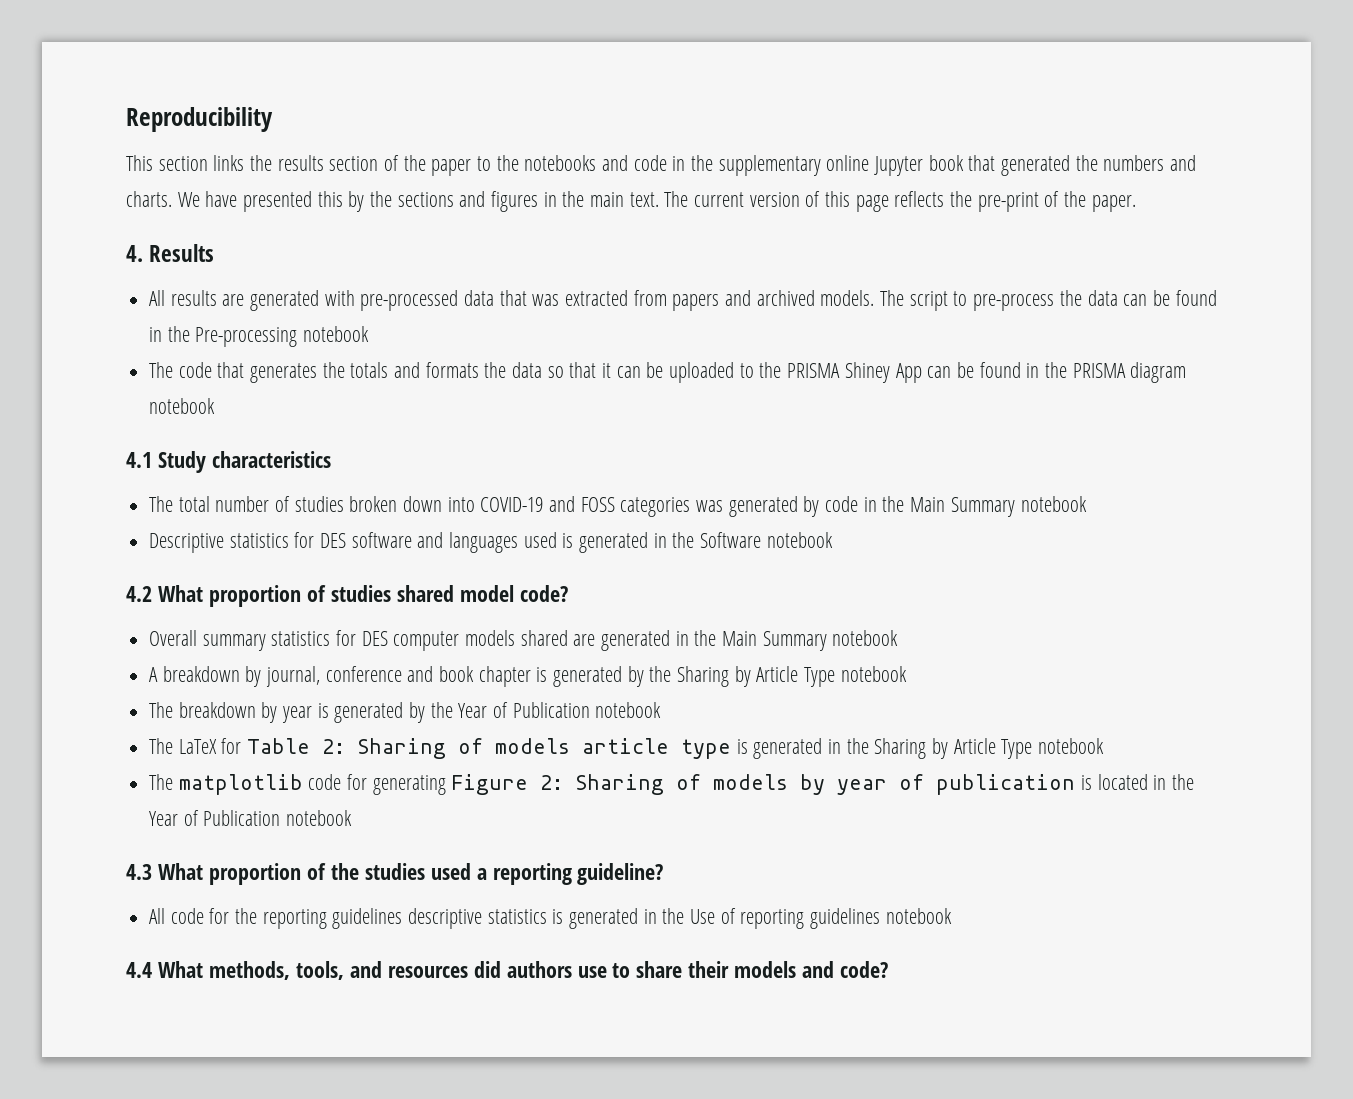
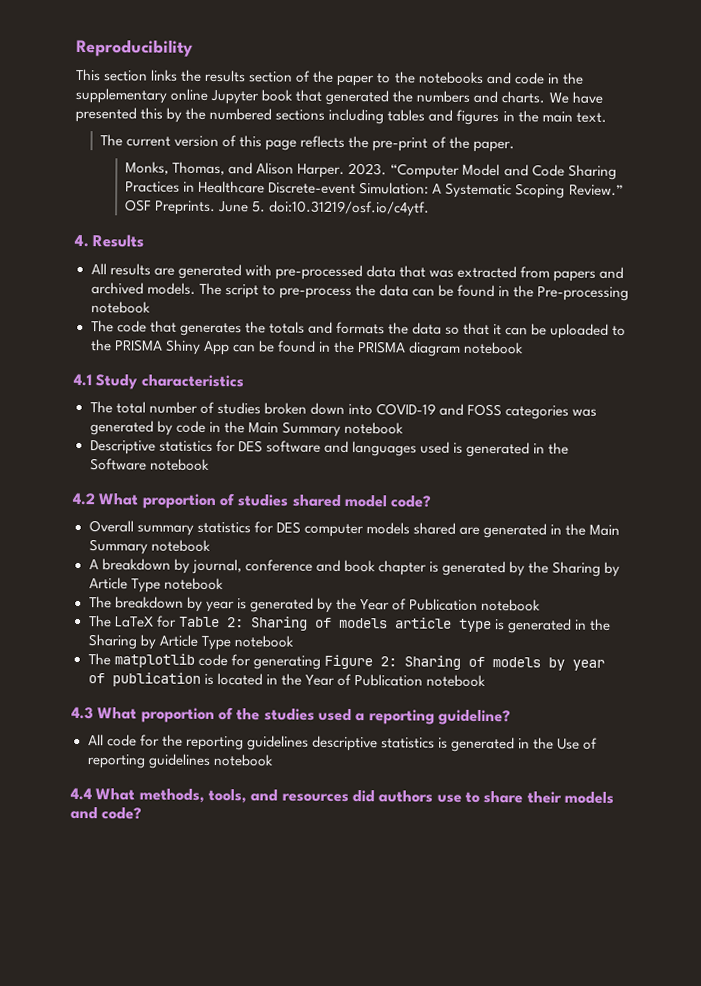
- We have presented this by the sections and figures in the main text. The current version of this page reflects the pre-print of the paper.
+ We have presented this by the numbered sections including tables and figures in the main text.
+ The current version of this page reflects the pre-print of the paper.
+ Monks, Thomas, and Alison Harper. 2023. “Computer Model and Code Sharing Practices in Healthcare Discrete-event Simulation: A Systematic Scoping Review.” OSF Preprints. June 5. doi:10.31219/osf.io/c4ytf.
- The code that generates the totals and formats the data so that it can be uploaded to the PRISMA Shiney App can be found in the PRISMA diagram notebook
+ The code that generates the totals and formats the data so that it can be uploaded to the PRISMA Shiny App can be found in the PRISMA diagram notebook

